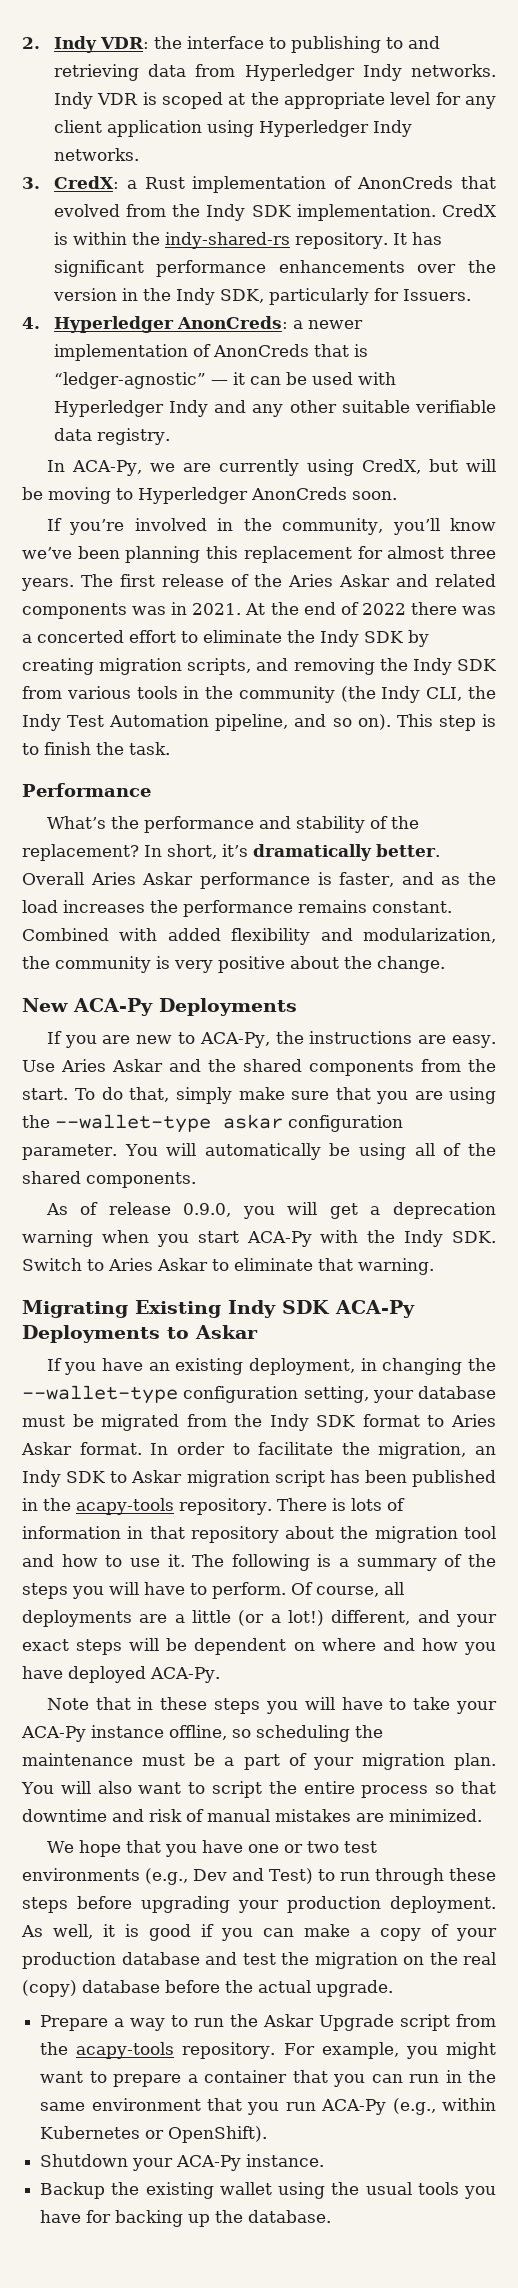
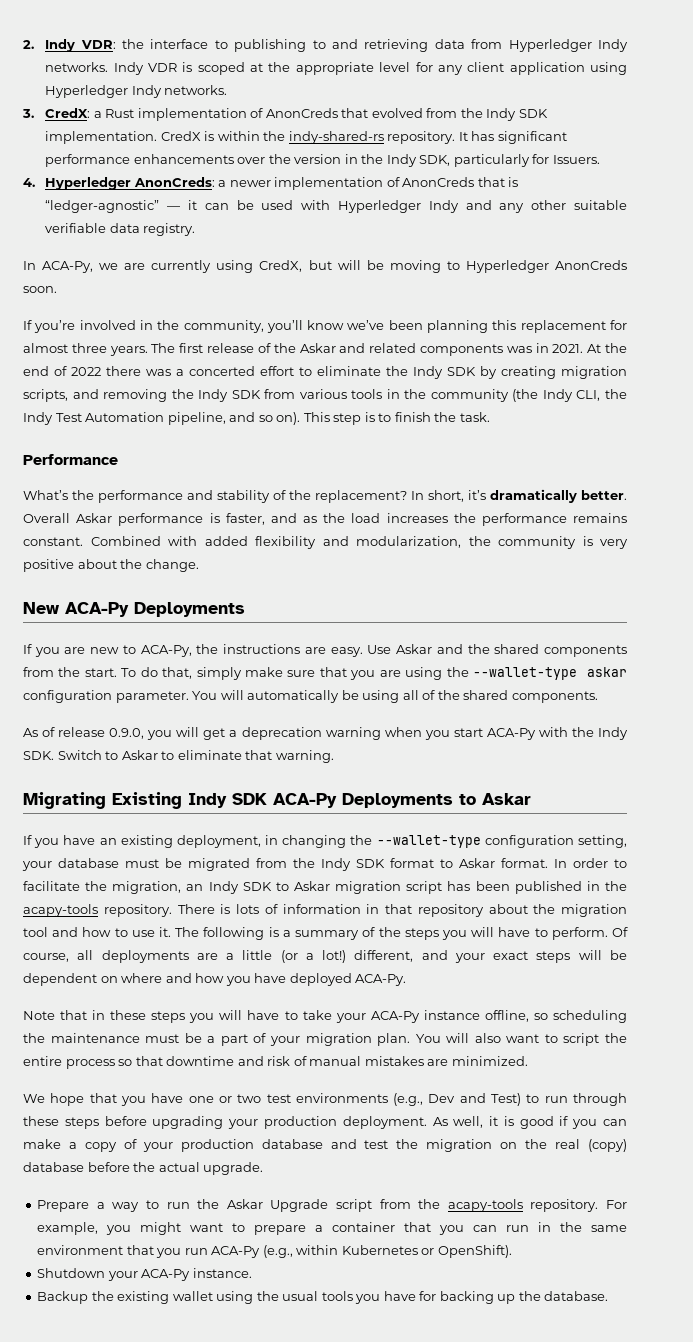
- The first release of the Aries Askar and related components was in 2021.
+ The first release of the Askar and related components was in 2021.
- Overall Aries Askar performance is faster, and as the load increases the performance remains constant.
+ Overall Askar performance is faster, and as the load increases the performance remains constant.
- Use Aries Askar and the shared components from the start.
+ Use Askar and the shared components from the start.
- As of release 0.9.0, you will get a deprecation warning when you start ACA-Py with the Indy SDK. Switch to Aries Askar to eliminate that warning.
+ As of release 0.9.0, you will get a deprecation warning when you start ACA-Py with the Indy SDK. Switch to Askar to eliminate that warning.
- If you have an existing deployment, in changing the --wallet-type configuration setting, your database must be migrated from the Indy SDK format to Aries Askar format.
+ If you have an existing deployment, in changing the --wallet-type configuration setting, your database must be migrated from the Indy SDK format to Askar format.

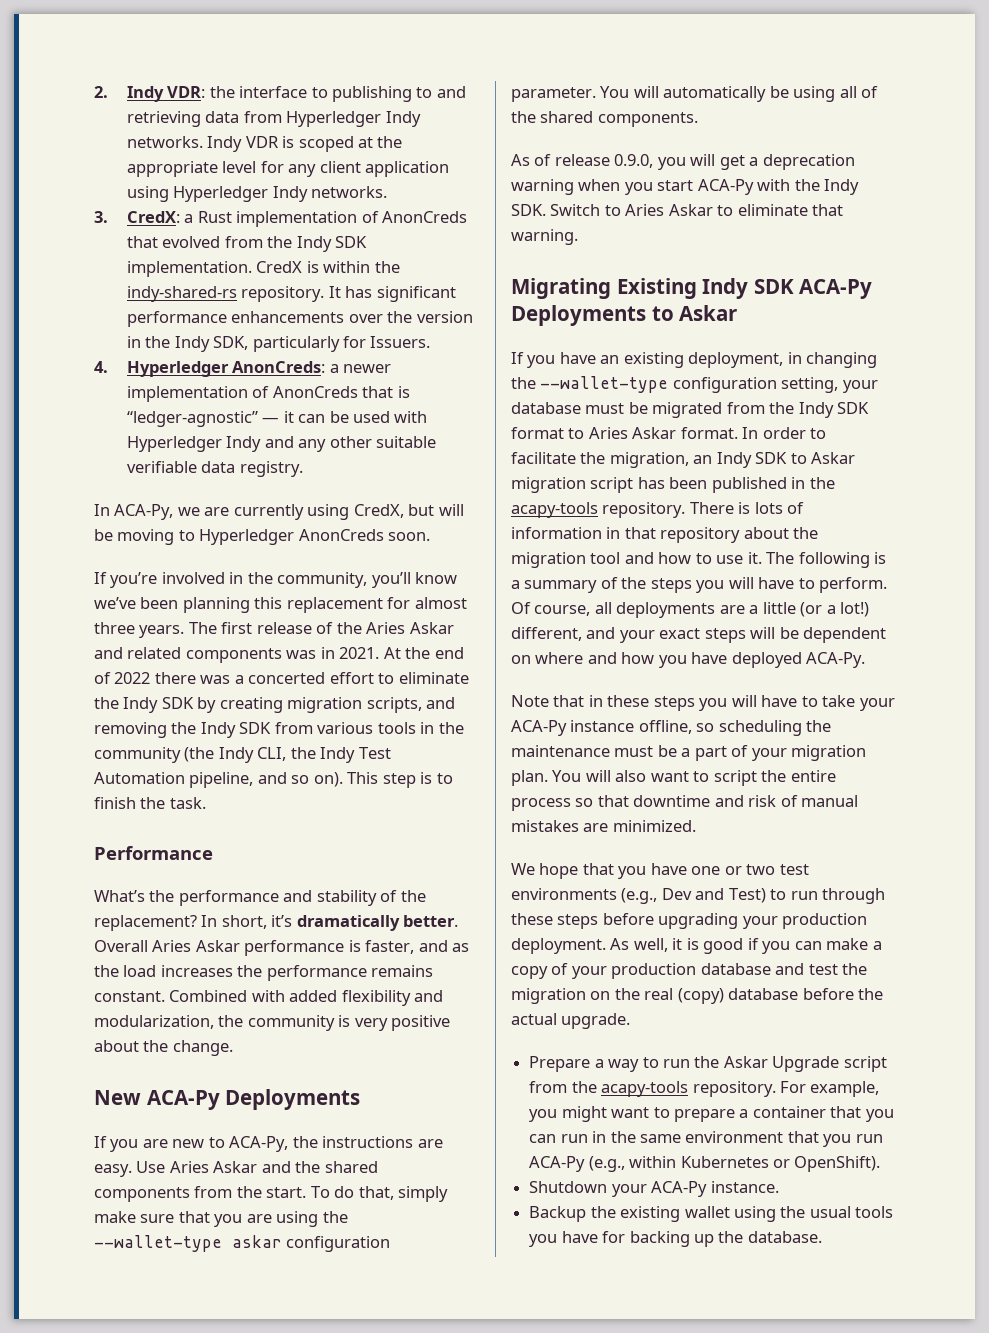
- The first release of the Askar and related components was in 2021.
+ The first release of the Aries Askar and related components was in 2021.
- Overall Askar performance is faster, and as the load increases the performance remains constant.
+ Overall Aries Askar performance is faster, and as the load increases the performance remains constant.
- Use Askar and the shared components from the start.
+ Use Aries Askar and the shared components from the start.
- As of release 0.9.0, you will get a deprecation warning when you start ACA-Py with the Indy SDK. Switch to Askar to eliminate that warning.
+ As of release 0.9.0, you will get a deprecation warning when you start ACA-Py with the Indy SDK. Switch to Aries Askar to eliminate that warning.
- If you have an existing deployment, in changing the --wallet-type configuration setting, your database must be migrated from the Indy SDK format to Askar format.
+ If you have an existing deployment, in changing the --wallet-type configuration setting, your database must be migrated from the Indy SDK format to Aries Askar format.

